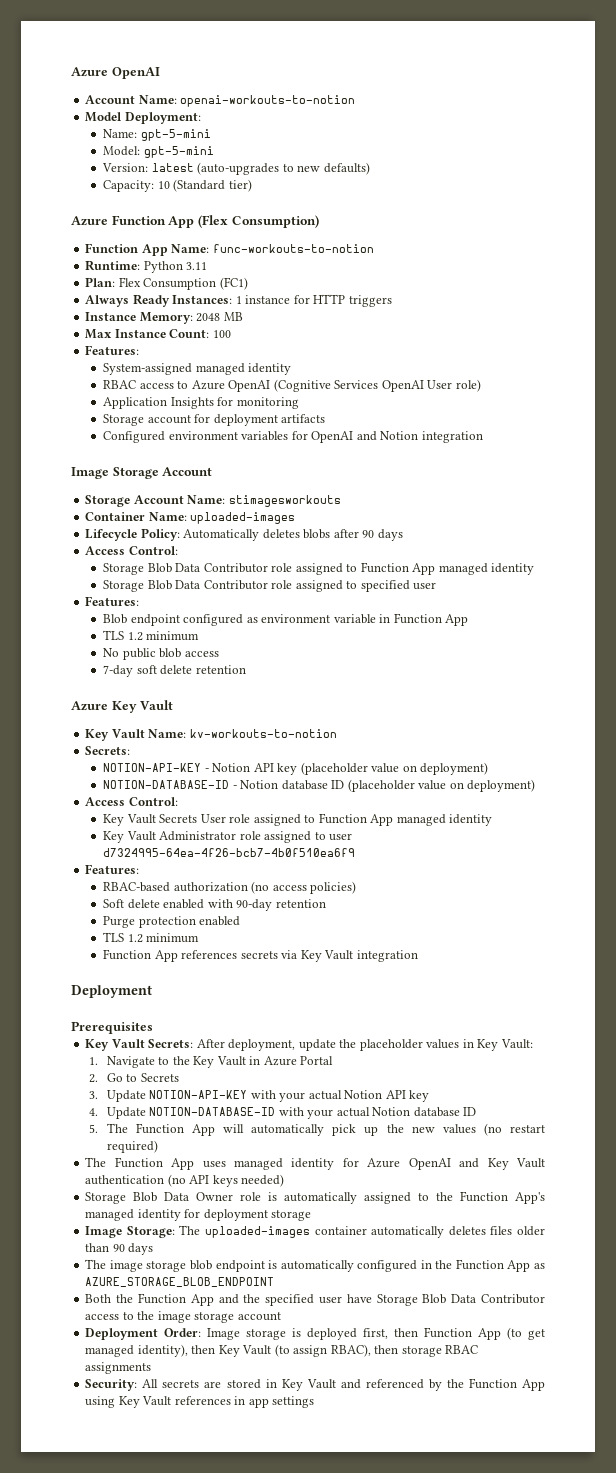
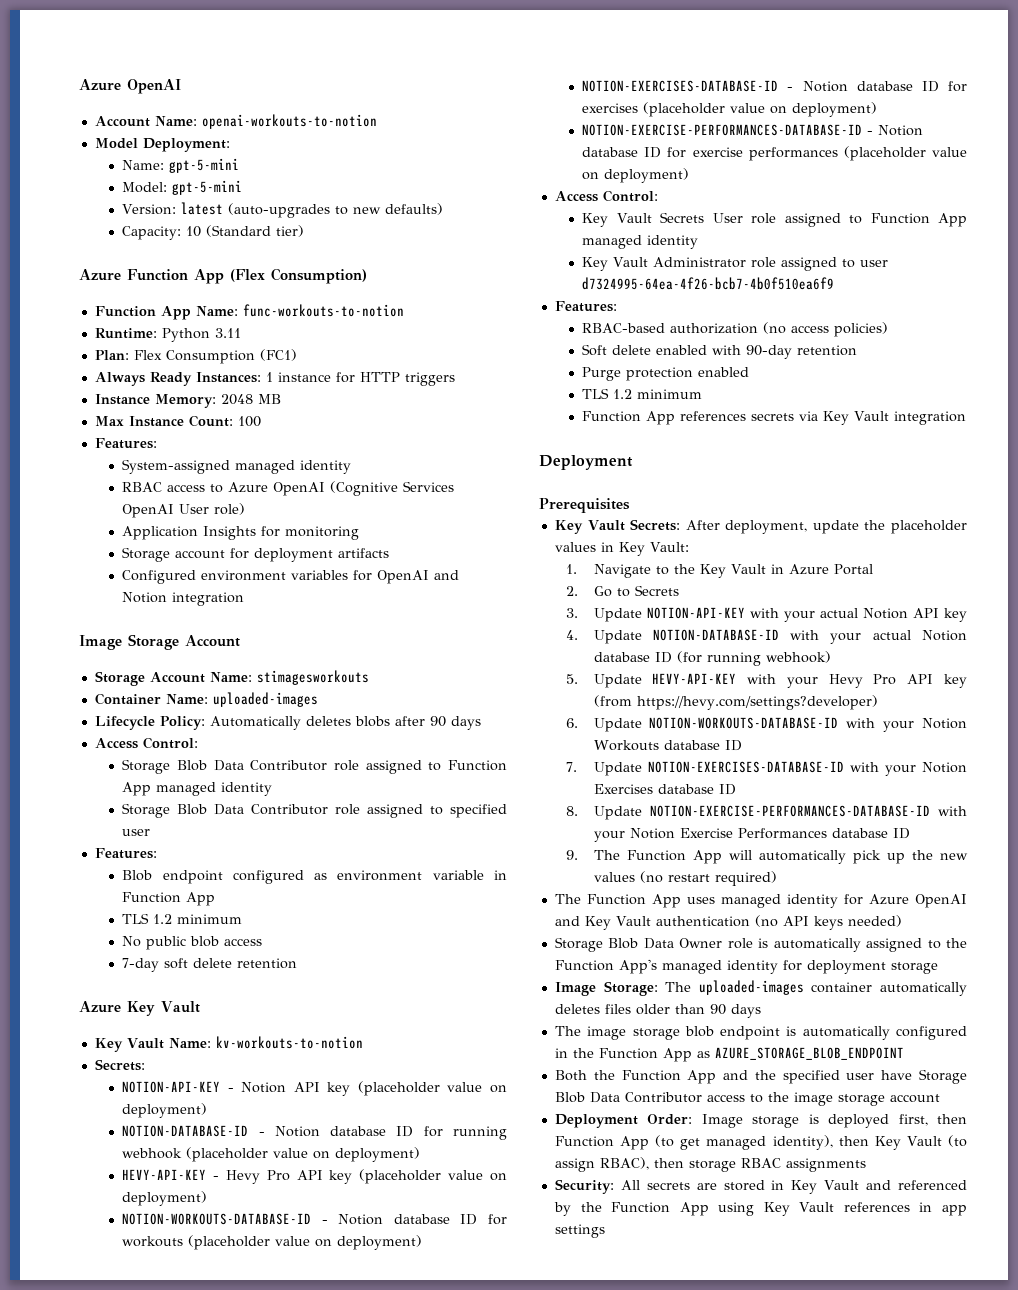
- NOTION-DATABASE-ID - Notion database ID (placeholder value on deployment)
+ NOTION-DATABASE-ID - Notion database ID for running webhook (placeholder value on deployment)
+ HEVY-API-KEY - Hevy Pro API key (placeholder value on deployment)
+ NOTION-WORKOUTS-DATABASE-ID - Notion database ID for workouts (placeholder value on deployment)
+ NOTION-EXERCISES-DATABASE-ID - Notion database ID for exercises (placeholder value on deployment)
+ NOTION-EXERCISE-PERFORMANCES-DATABASE-ID - Notion database ID for exercise performances (placeholder value on deployment)
- 4. Update NOTION-DATABASE-ID with your actual Notion database ID
- 5. The Function App will automatically pick up the new values (no restart required)
+ 4. Update NOTION-DATABASE-ID with your actual Notion database ID (for running webhook)
+ 5. Update HEVY-API-KEY with your Hevy Pro API key (from https://hevy.com/settings?developer)
+ 6. Update NOTION-WORKOUTS-DATABASE-ID with your Notion Workouts database ID
+ 7. Update NOTION-EXERCISES-DATABASE-ID with your Notion Exercises database ID
+ 8. Update NOTION-EXERCISE-PERFORMANCES-DATABASE-ID with your Notion Exercise Performances database ID
+ 9. The Function App will automatically pick up the new values (no restart required)

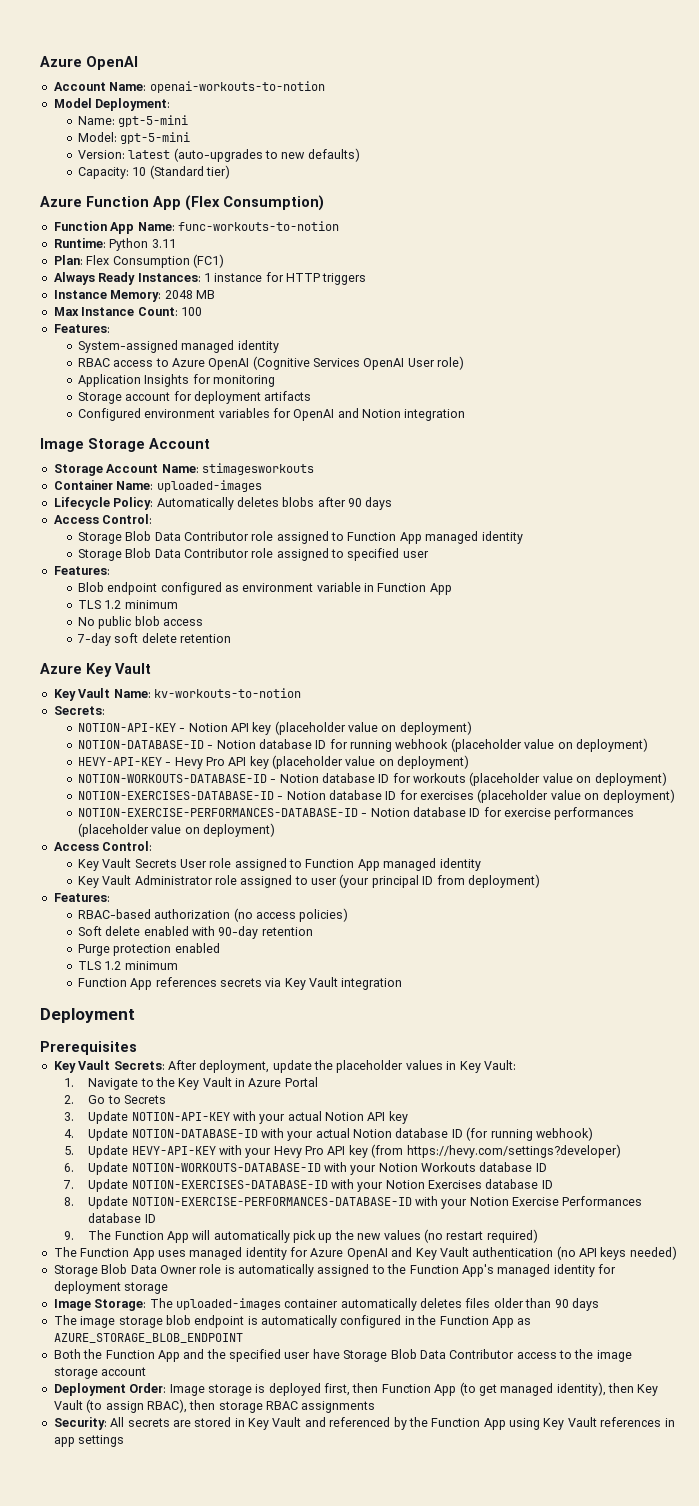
- Key Vault Administrator role assigned to user d7324995-64ea-4f26-bcb7-4b0f510ea6f9
+ Key Vault Administrator role assigned to user (your principal ID from deployment)

